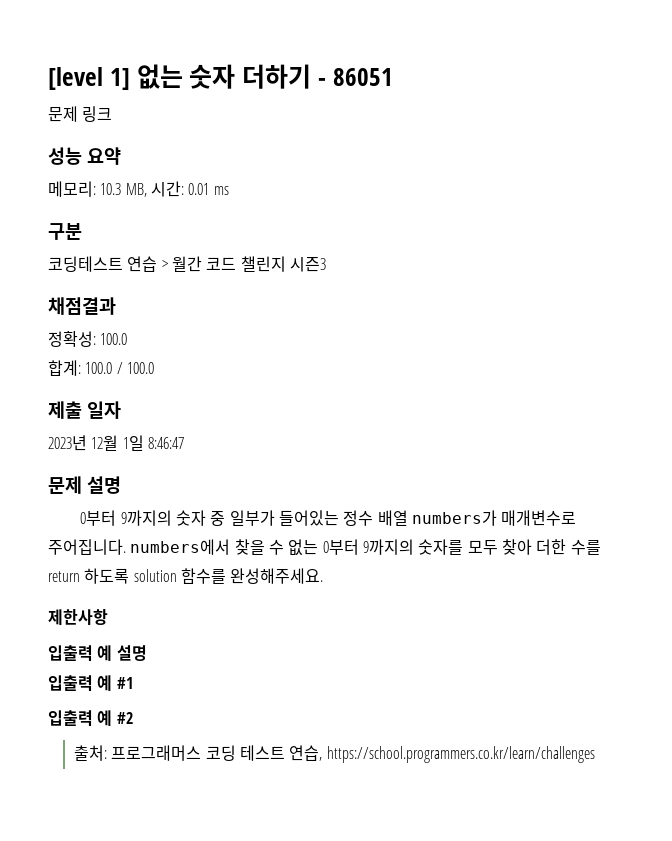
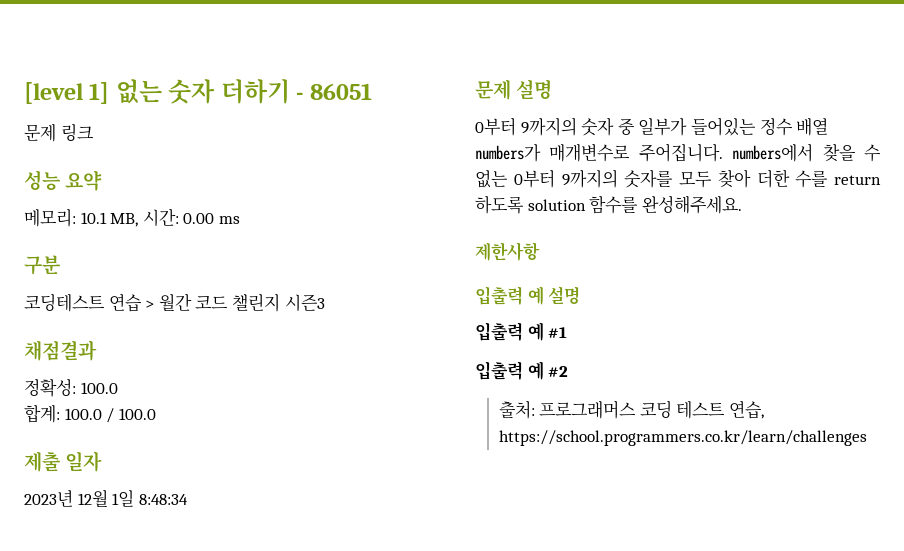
- 메모리: 10.3 MB, 시간: 0.01 ms
+ 메모리: 10.1 MB, 시간: 0.00 ms
- 2023년 12월 1일 8:46:47
+ 2023년 12월 1일 8:48:34

